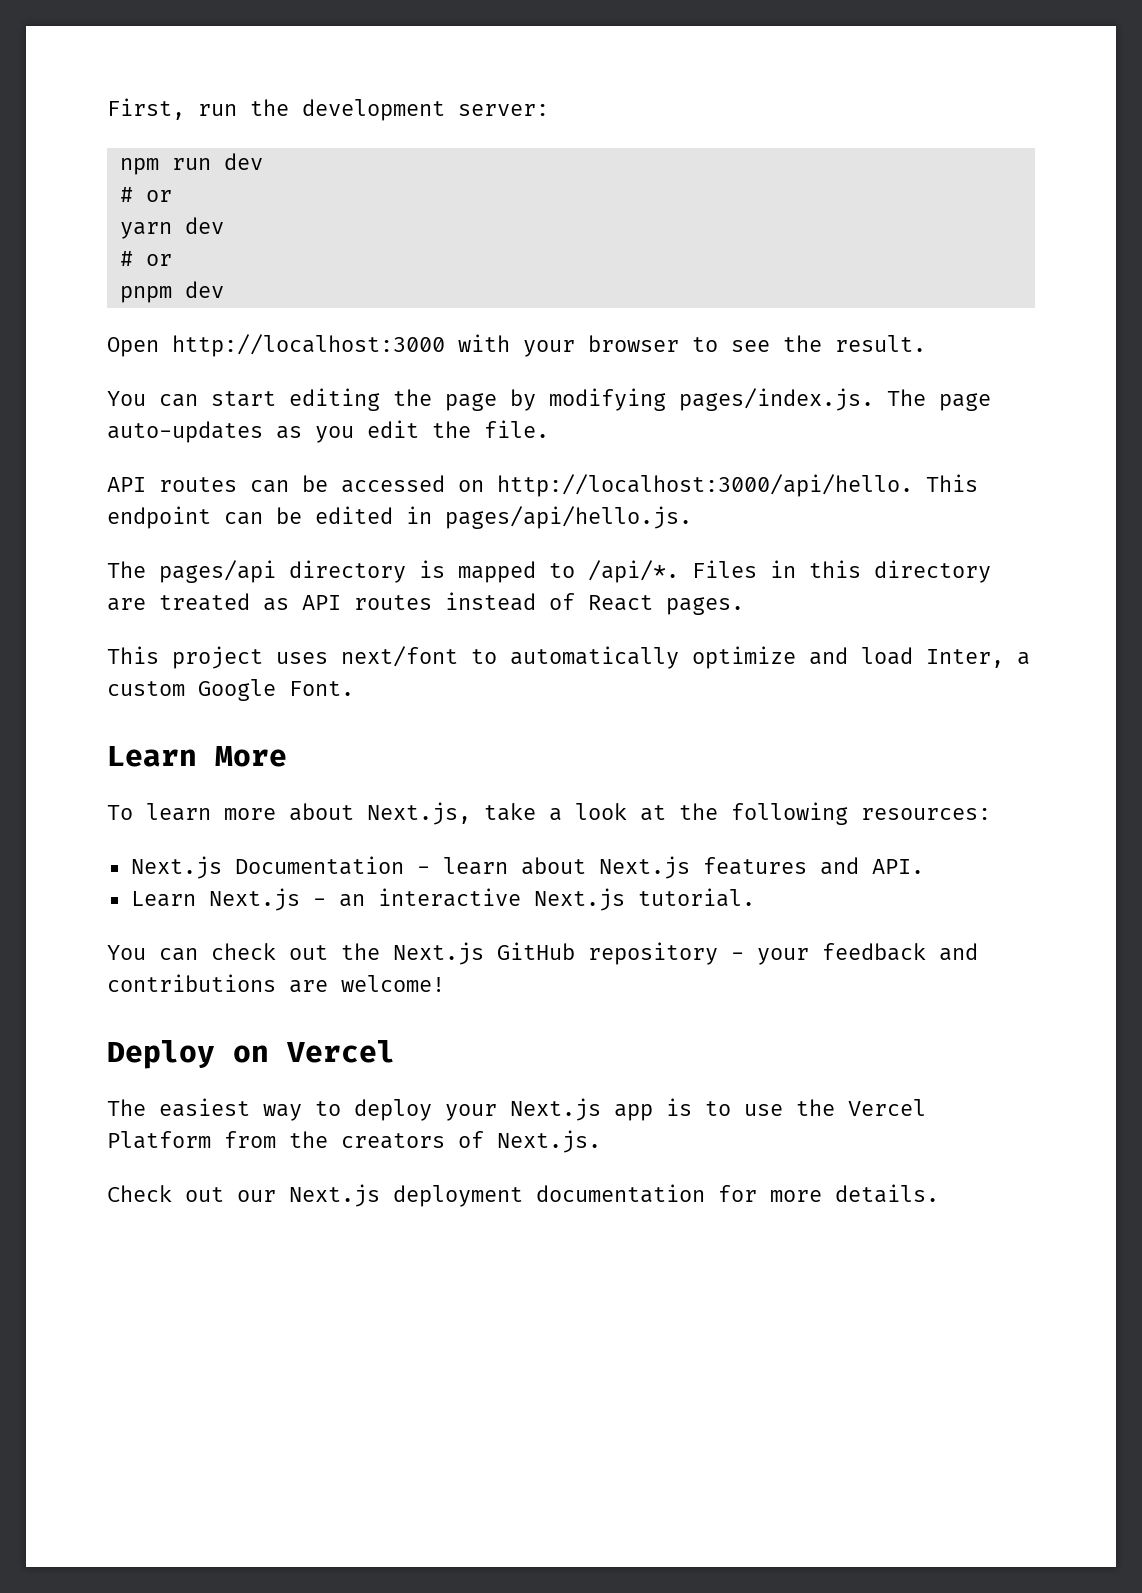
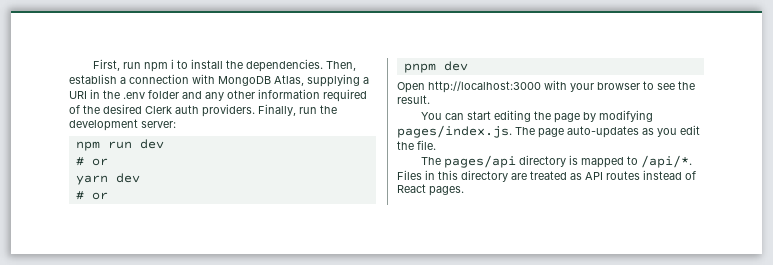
- First, run the development server:
+ First, run npm i to install the dependencies. Then, establish a connection with MongoDB Atlas, supplying a URI in the .env folder and any other information required of the desired Clerk auth providers. Finally, run the development server:
- API routes can be accessed on http://localhost:3000/api/hello. This endpoint can be edited in pages/api/hello.js.
- This project uses next/font to automatically optimize and load Inter, a custom Google Font.
- Learn More
- To learn more about Next.js, take a look at the following resources:
- Next.js Documentation - learn about Next.js features and API.
- Learn Next.js - an interactive Next.js tutorial.
- You can check out the Next.js GitHub repository - your feedback and contributions are welcome!
- Deploy on Vercel
- The easiest way to deploy your Next.js app is to use the Vercel Platform from the creators of Next.js.
- Check out our Next.js deployment documentation for more details.

